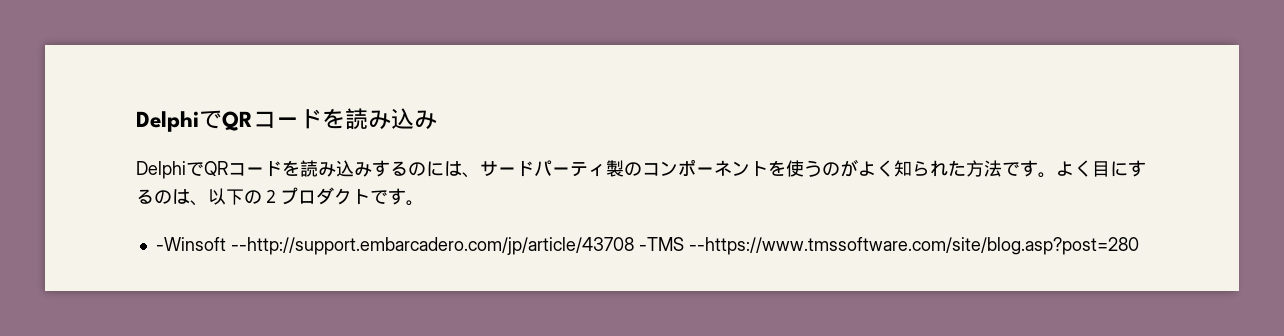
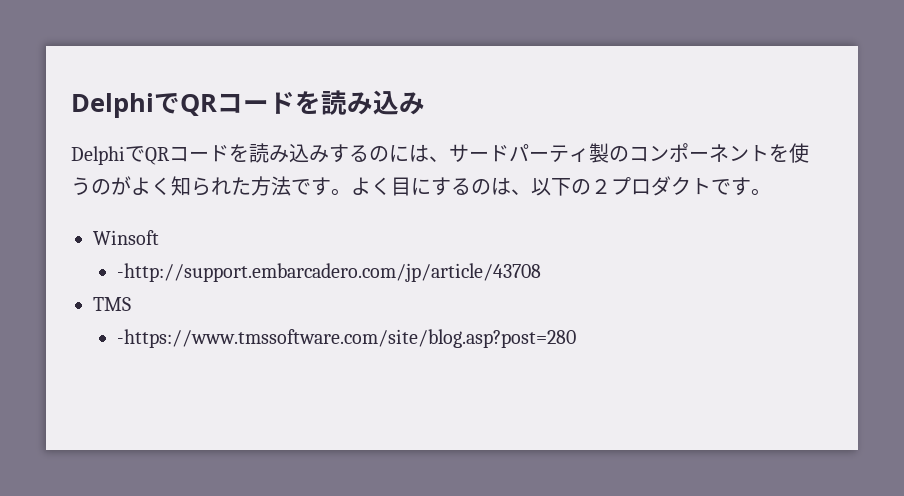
- -Winsoft --http://support.embarcadero.com/jp/article/43708 -TMS --https://www.tmssoftware.com/site/blog.asp?post=280
+ Winsoft
+ -http://support.embarcadero.com/jp/article/43708
+ TMS
+ -https://www.tmssoftware.com/site/blog.asp?post=280

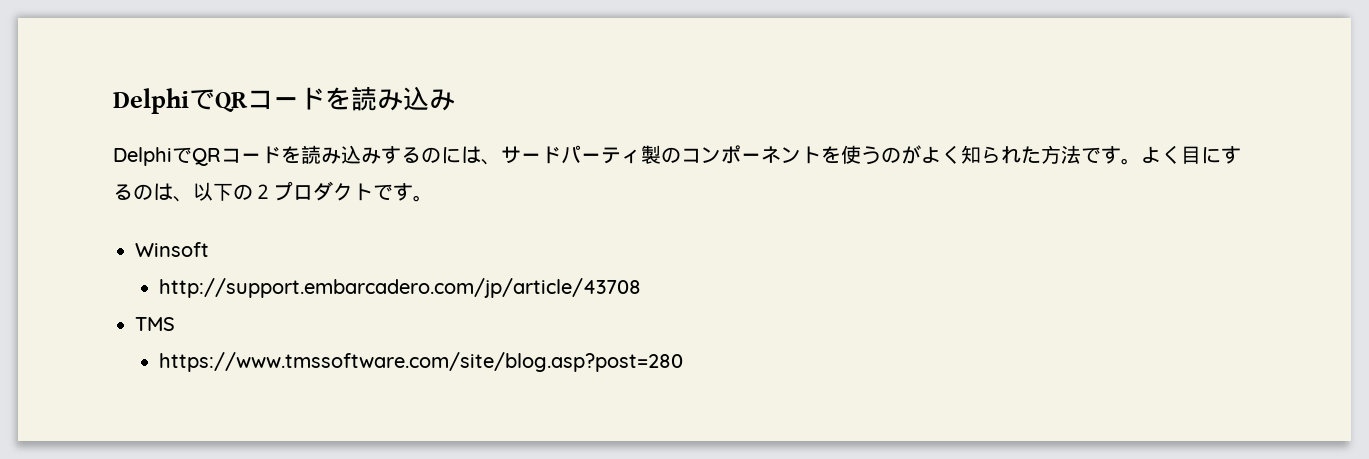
- -http://support.embarcadero.com/jp/article/43708
+ http://support.embarcadero.com/jp/article/43708
- -https://www.tmssoftware.com/site/blog.asp?post=280
+ https://www.tmssoftware.com/site/blog.asp?post=280

